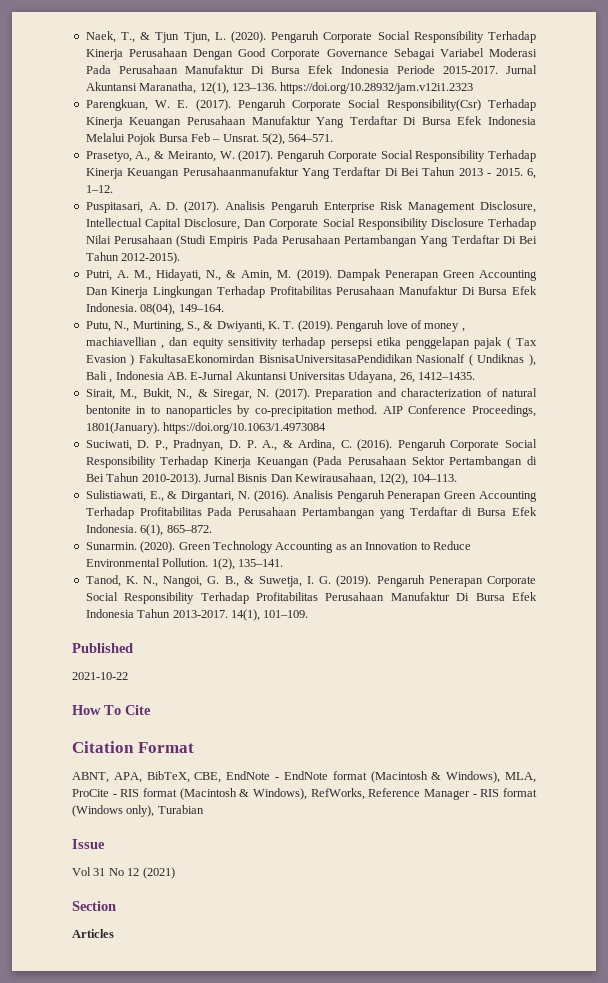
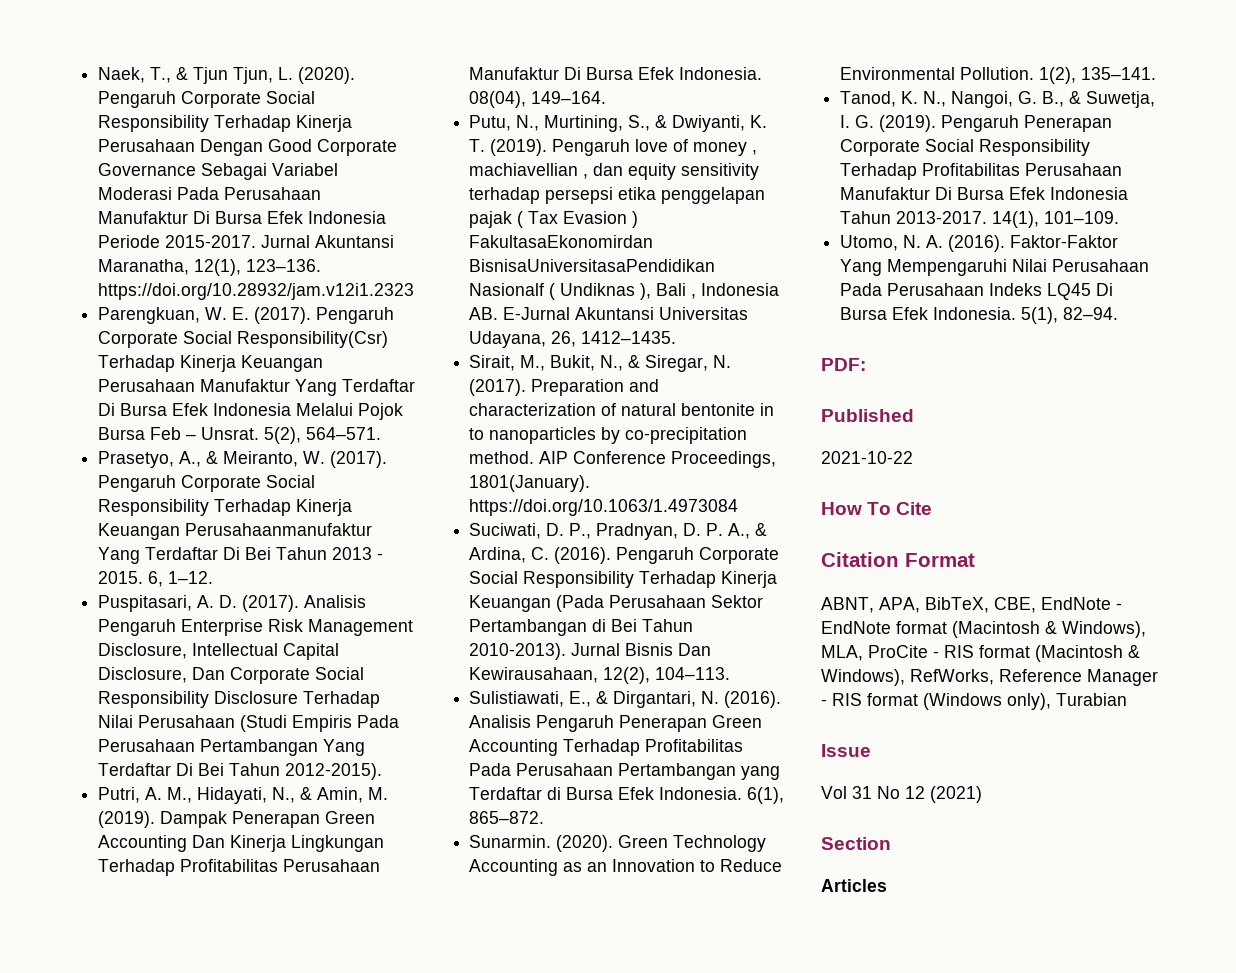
+ Utomo, N. A. (2016). Faktor-Faktor Yang Mempengaruhi Nilai Perusahaan Pada Perusahaan Indeks LQ45 Di Bursa Efek Indonesia. 5(1), 82–94.
+ PDF:

